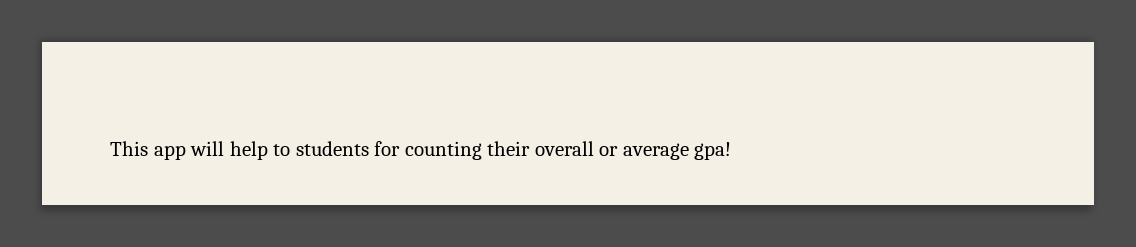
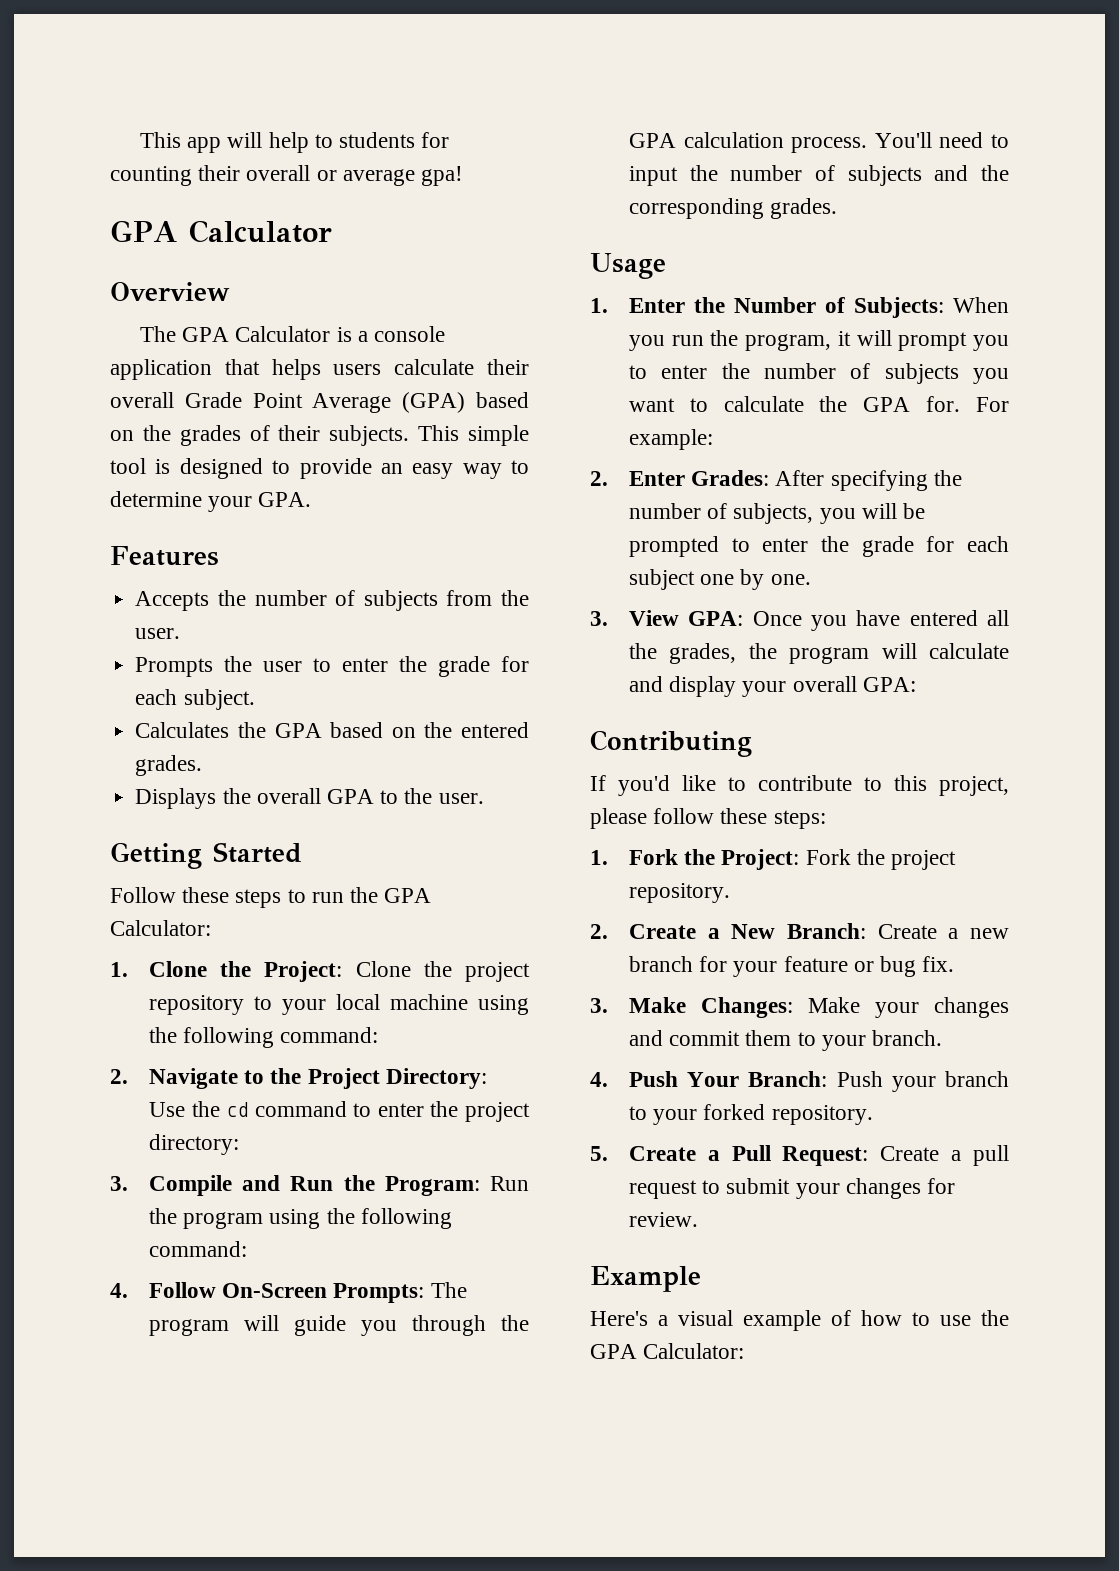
  This app will help to students for counting their overall or average gpa!
+ GPA Calculator
+ Overview
+ The GPA Calculator is a console application that helps users calculate their overall Grade Point Average (GPA) based on the grades of their subjects. This simple tool is designed to provide an easy way to determine your GPA.
+ Features
+ Accepts the number of subjects from the user.
+ Prompts the user to enter the grade for each subject.
+ Calculates the GPA based on the entered grades.
+ Displays the overall GPA to the user.
+ Getting Started
+ Follow these steps to run the GPA Calculator:
+ 1. Clone the Project: Clone the project repository to your local machine using the following command:
+ 2. Navigate to the Project Directory: Use the cd command to enter the project directory:
+ 3. Compile and Run the Program: Run the program using the following command:
+ 4. Follow On-Screen Prompts: The program will guide you through the GPA calculation process. You'll need to input the number of subjects and the corresponding grades.
+ Usage
+ 1. Enter the Number of Subjects: When you run the program, it will prompt you to enter the number of subjects you want to calculate the GPA for. For example:
+ 2. Enter Grades: After specifying the number of subjects, you will be prompted to enter the grade for each subject one by one.
+ 3. View GPA: Once you have entered all the grades, the program will calculate and display your overall GPA:
+ Contributing
+ If you'd like to contribute to this project, please follow these steps:
+ 1. Fork the Project: Fork the project repository.
+ 2. Create a New Branch: Create a new branch for your feature or bug fix.
+ 3. Make Changes: Make your changes and commit them to your branch.
+ 4. Push Your Branch: Push your branch to your forked repository.
+ 5. Create a Pull Request: Create a pull request to submit your changes for review.
+ Example
+ Here's a visual example of how to use the GPA Calculator:

